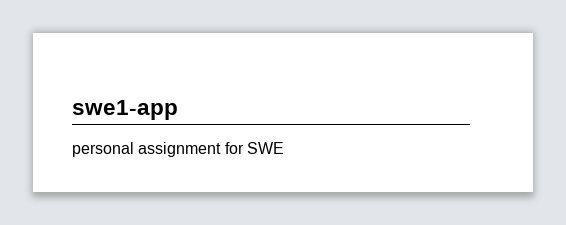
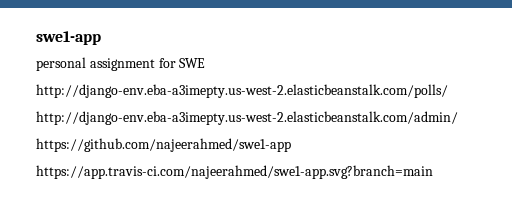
+ http://django-env.eba-a3imepty.us-west-2.elasticbeanstalk.com/polls/
+ http://django-env.eba-a3imepty.us-west-2.elasticbeanstalk.com/admin/
+ https://github.com/najeerahmed/swe1-app
+ https://app.travis-ci.com/najeerahmed/swe1-app.svg?branch=main

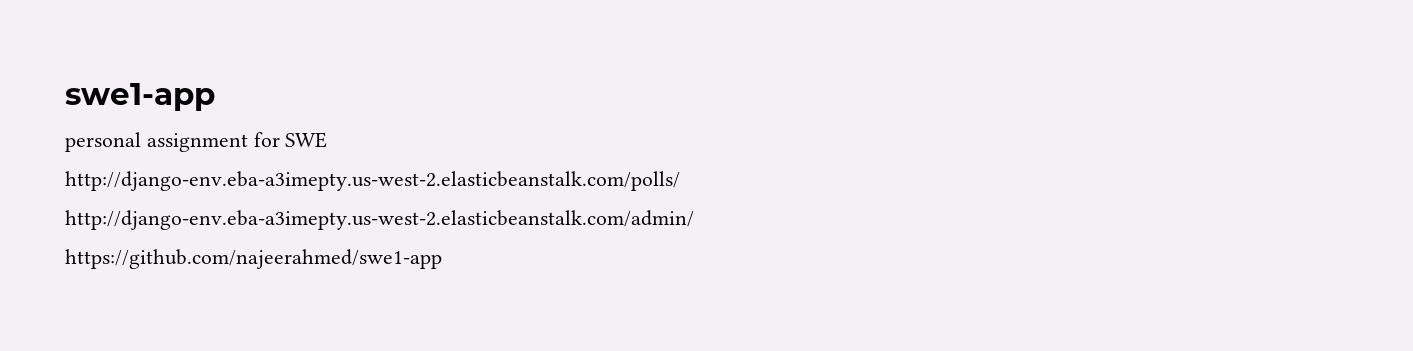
- https://app.travis-ci.com/najeerahmed/swe1-app.svg?branch=main

